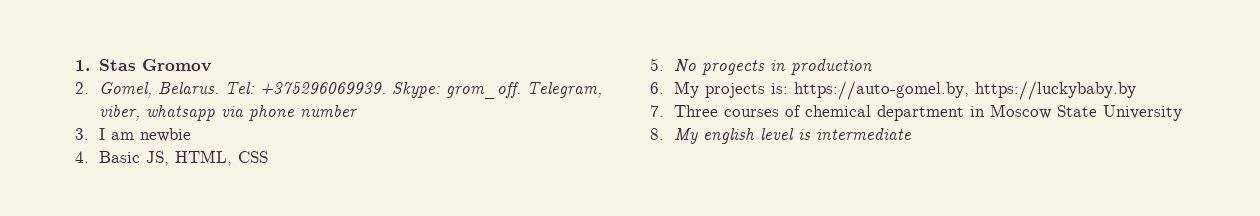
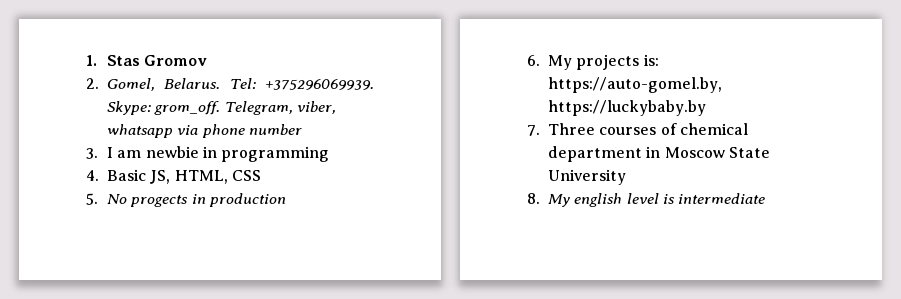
- 3. I am newbie
+ 3. I am newbie in programming

